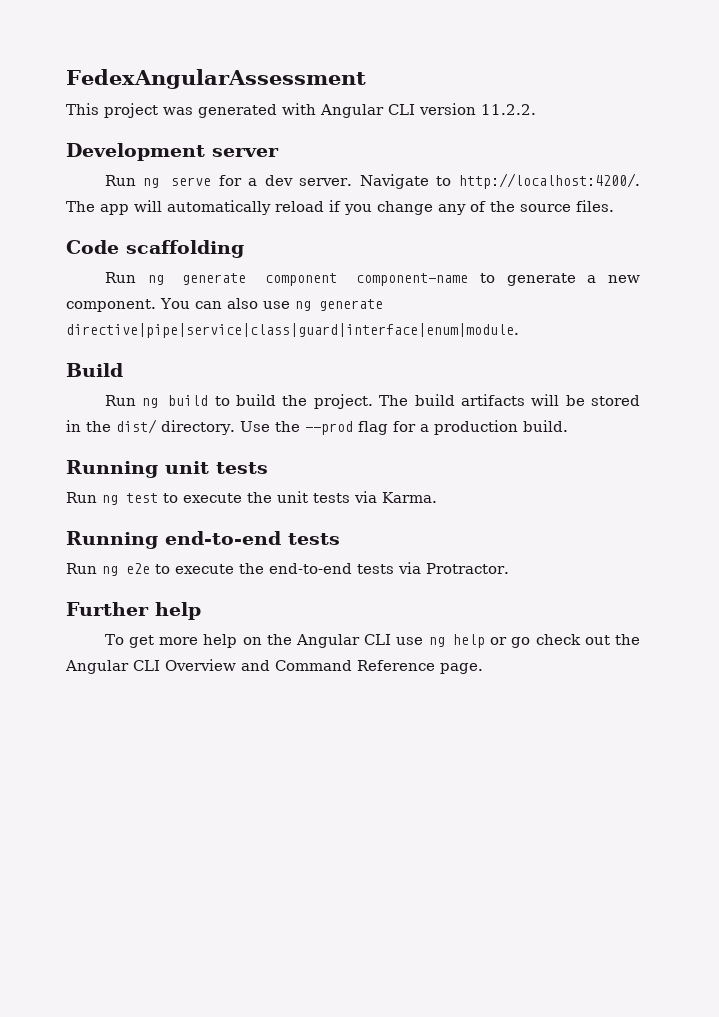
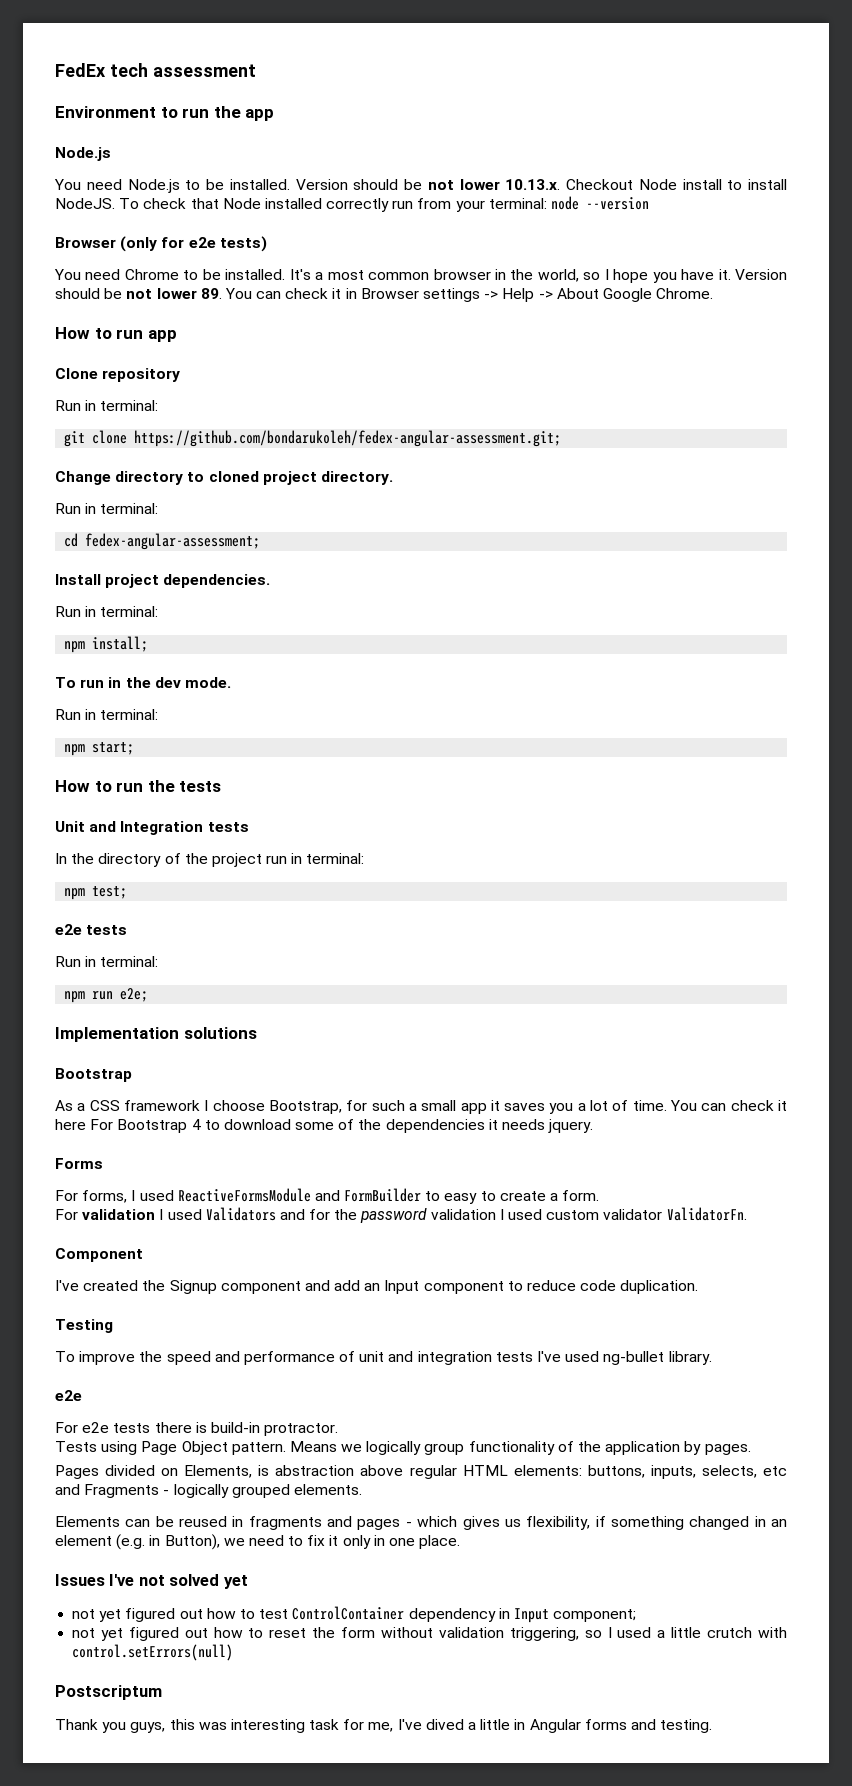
- FedexAngularAssessment
- This project was generated with Angular CLI version 11.2.2.
- Development server
- Run ng serve for a dev server. Navigate to http://localhost:4200/. The app will automatically reload if you change any of the source files.
- Code scaffolding
- Run ng generate component component-name to generate a new component. You can also use ng generate directive|pipe|service|class|guard|interface|enum|module.
- Build
- Run ng build to build the project. The build artifacts will be stored in the dist/ directory. Use the --prod flag for a production build.
- Running unit tests
- Run ng test to execute the unit tests via Karma.
- Running end-to-end tests
- Run ng e2e to execute the end-to-end tests via Protractor.
- Further help
- To get more help on the Angular CLI use ng help or go check out the Angular CLI Overview and Command Reference page.
+ FedEx tech assessment
+ Environment to run the app
+ Node.js
+ You need Node.js to be installed. Version should be not lower 10.13.x. Checkout Node install to install NodeJS. To check that Node installed correctly run from your terminal: node --version
+ Browser (only for e2e tests)
+ You need Chrome to be installed. It's a most common browser in the world, so I hope you have it. Version should be not lower 89. You can check it in Browser settings -> Help -> About Google Chrome.
+ How to run app
+ Clone repository
+ Run in terminal:
+ git clone https://github.com/bondarukoleh/fedex-angular-assessment.git;
+ Change directory to cloned project directory.
+ Run in terminal:
+ cd fedex-angular-assessment;
+ Install project dependencies.
+ Run in terminal:
+ npm install;
+ To run in the dev mode.
+ Run in terminal:
+ npm start;
+ How to run the tests
+ Unit and Integration tests
+ In the directory of the project run in terminal:
+ npm test;
+ e2e tests
+ Run in terminal:
+ npm run e2e;
+ Implementation solutions
+ Bootstrap
+ As a CSS framework I choose Bootstrap, for such a small app it saves you a lot of time. You can check it here For Bootstrap 4 to download some of the dependencies it needs jquery.
+ Forms
+ For forms, I used ReactiveFormsModule and FormBuilder to easy to create a form.
+ For validation I used Validators and for the password validation I used custom validator ValidatorFn.
+ Component
+ I've created the Signup component and add an Input component to reduce code duplication.
+ Testing
+ To improve the speed and performance of unit and integration tests I've used ng-bullet library.
+ e2e
+ For e2e tests there is build-in protractor.
+ Tests using Page Object pattern. Means we logically group functionality of the application by pages.
+ Pages divided on Elements, is abstraction above regular HTML elements: buttons, inputs, selects, etc and Fragments - logically grouped elements.
+ Elements can be reused in fragments and pages - which gives us flexibility, if something changed in an element (e.g. in Button), we need to fix it only in one place.
+ Issues I've not solved yet
+ not yet figured out how to test ControlContainer dependency in Input component;
+ not yet figured out how to reset the form without validation triggering, so I used a little crutch with control.setErrors(null)
+ Postscriptum
+ Thank you guys, this was interesting task for me, I've dived a little in Angular forms and testing.

